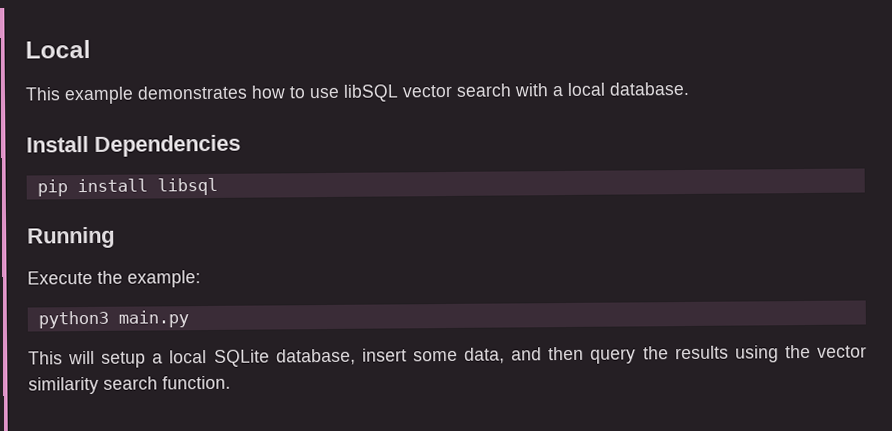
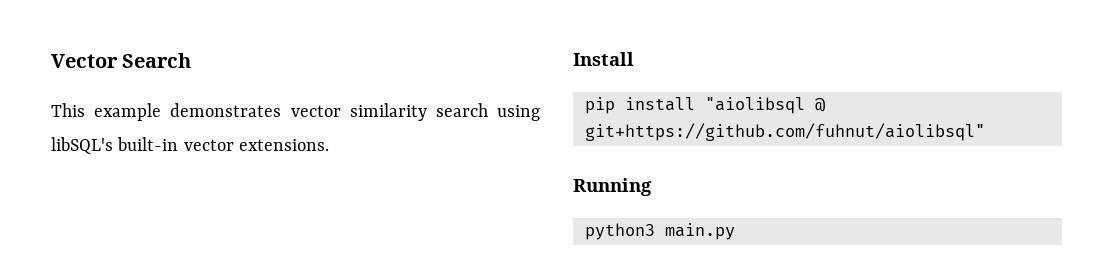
- Local
+ Vector Search
- This example demonstrates how to use libSQL vector search with a local database.
+ This example demonstrates vector similarity search using libSQL's built-in vector extensions.
- Install Dependencies
+ Install
- pip install libsql
+ pip install "aiolibsql @ git+https://github.com/fuhnut/aiolibsql"
  Running
- Execute the example:
  python3 main.py
- This will setup a local SQLite database, insert some data, and then query the results using the vector similarity search function.

